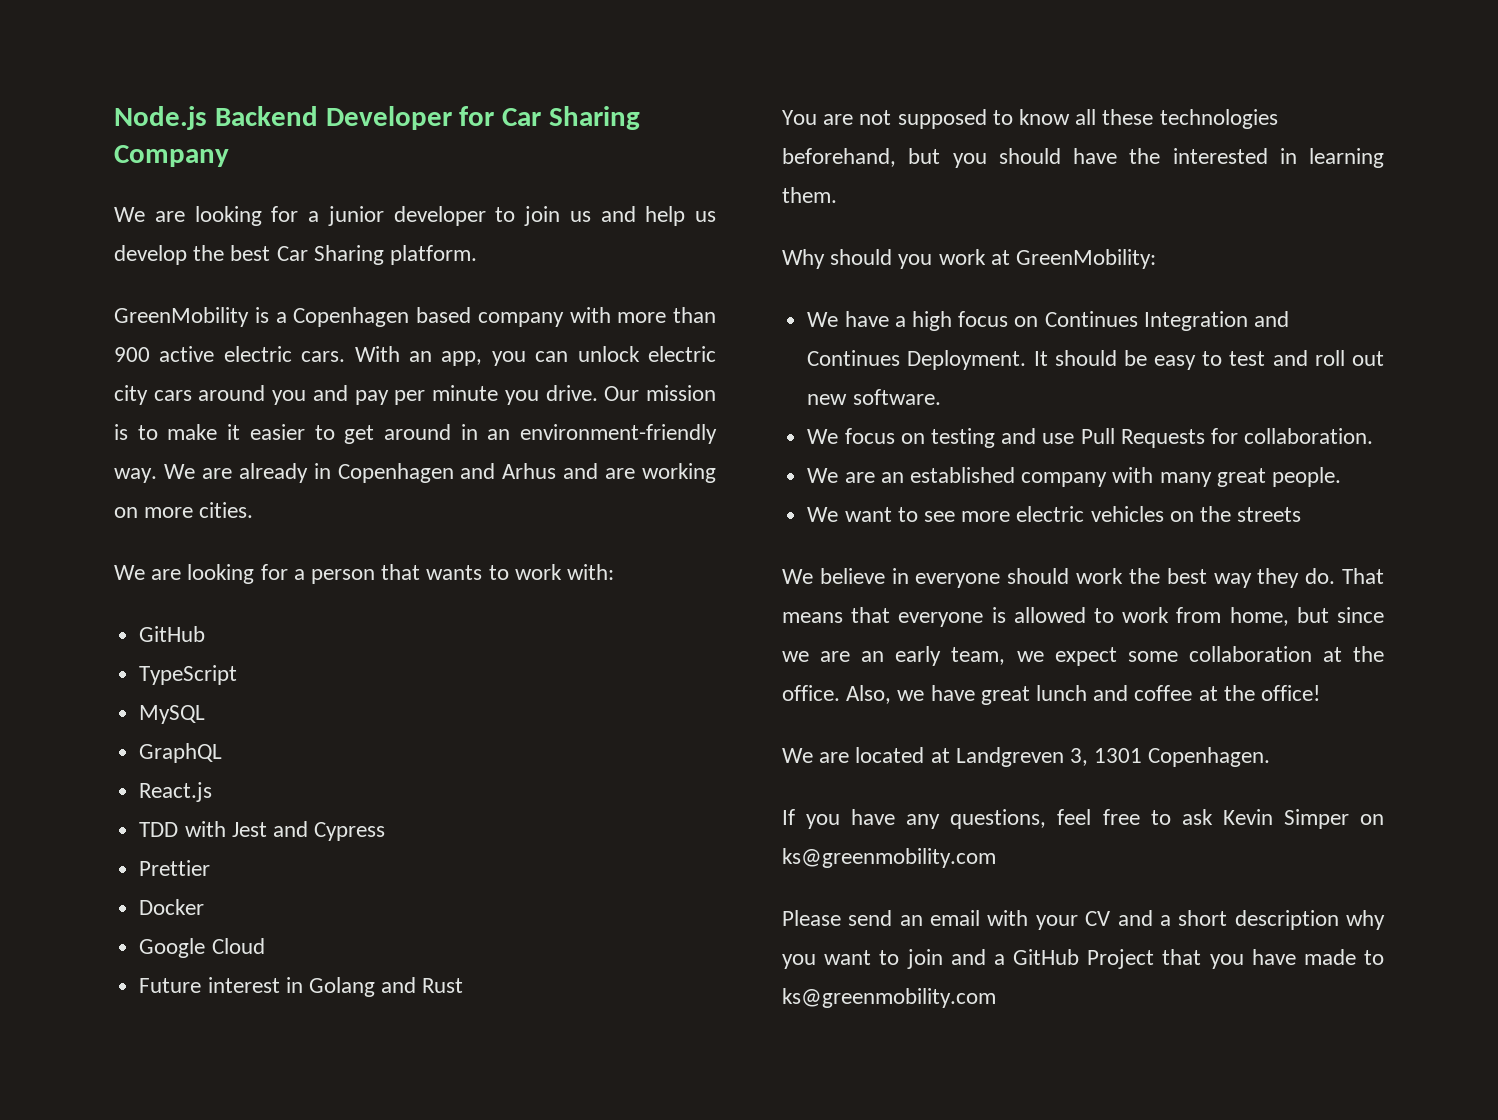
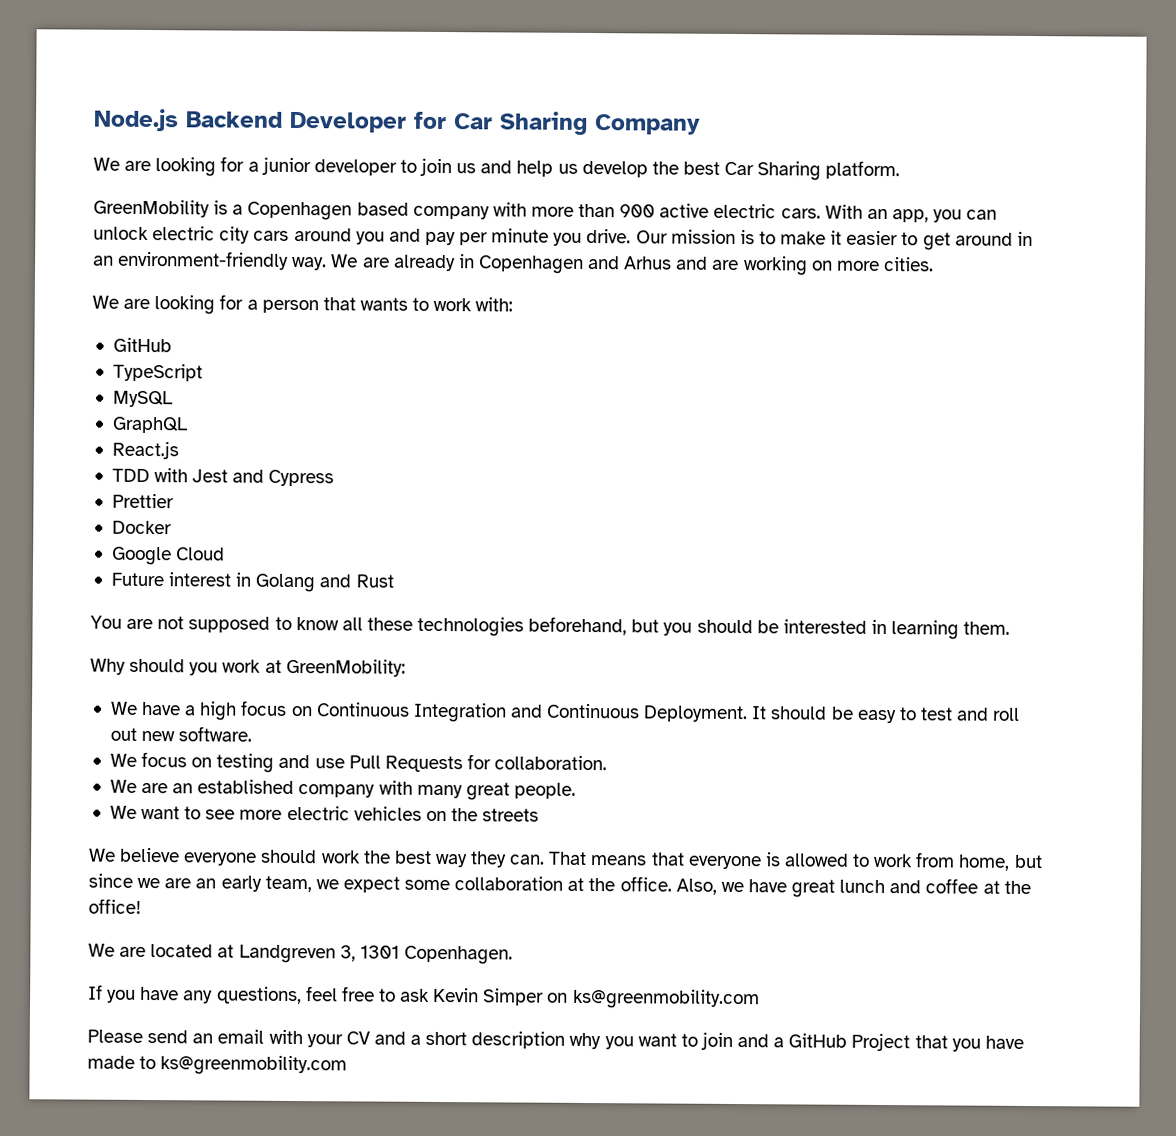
- You are not supposed to know all these technologies beforehand, but you should have the interested in learning them.
+ You are not supposed to know all these technologies beforehand, but you should be interested in learning them.
- We have a high focus on Continues Integration and Continues Deployment.
+ We have a high focus on Continuous Integration and Continuous Deployment.
- We believe in everyone should work the best way they do.
+ We believe everyone should work the best way they can.

